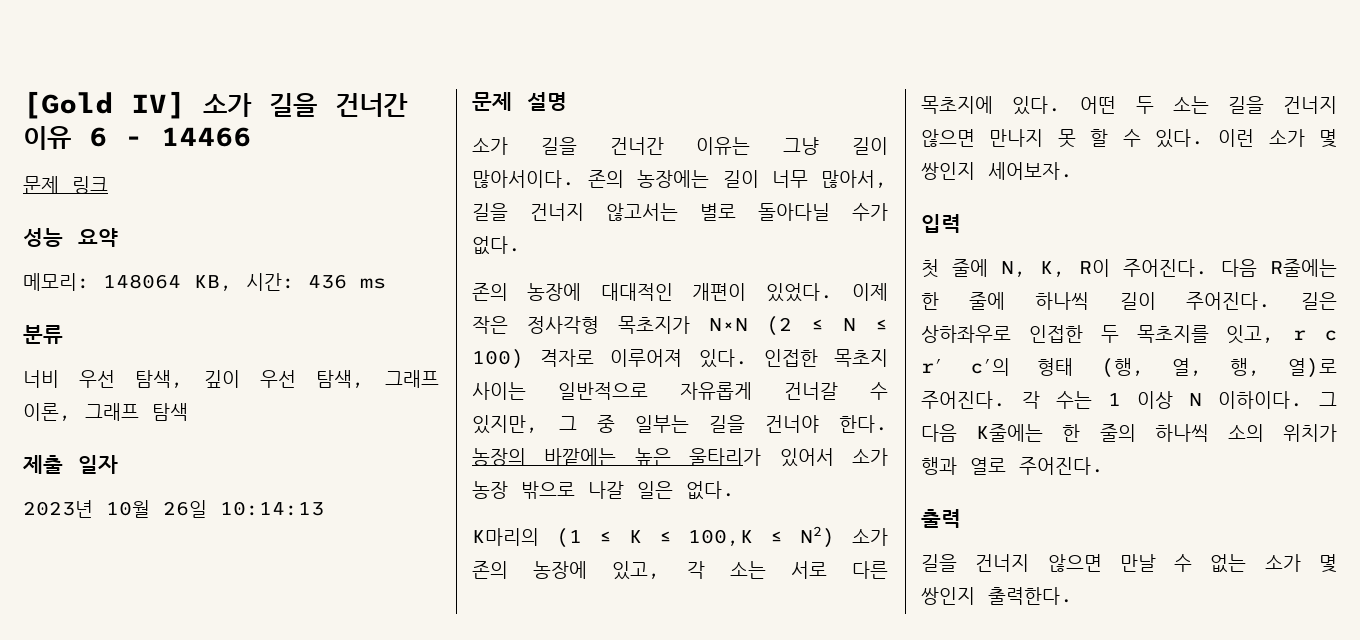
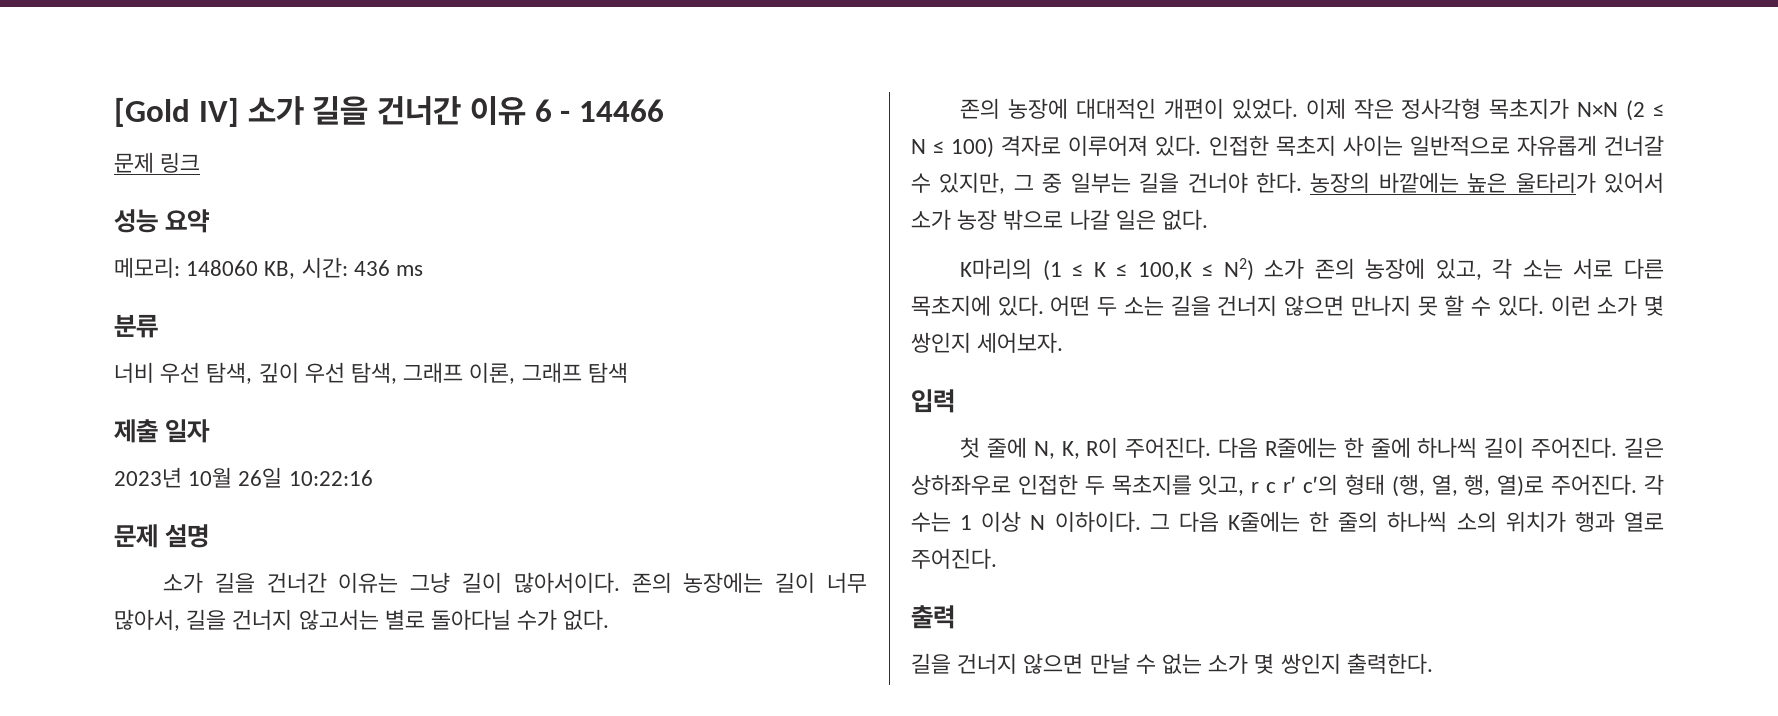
- 메모리: 148064 KB, 시간: 436 ms
+ 메모리: 148060 KB, 시간: 436 ms
- 2023년 10월 26일 10:14:13
+ 2023년 10월 26일 10:22:16

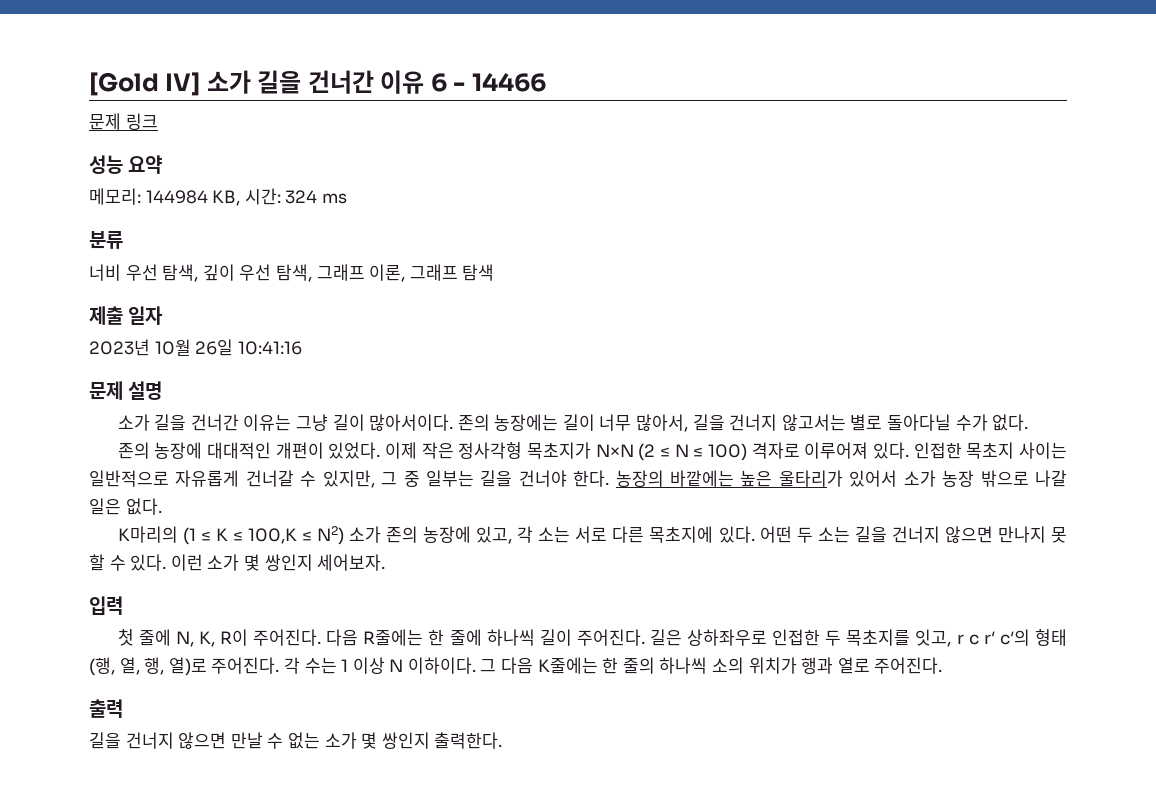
- 메모리: 148060 KB, 시간: 436 ms
+ 메모리: 144984 KB, 시간: 324 ms
- 2023년 10월 26일 10:22:16
+ 2023년 10월 26일 10:41:16

